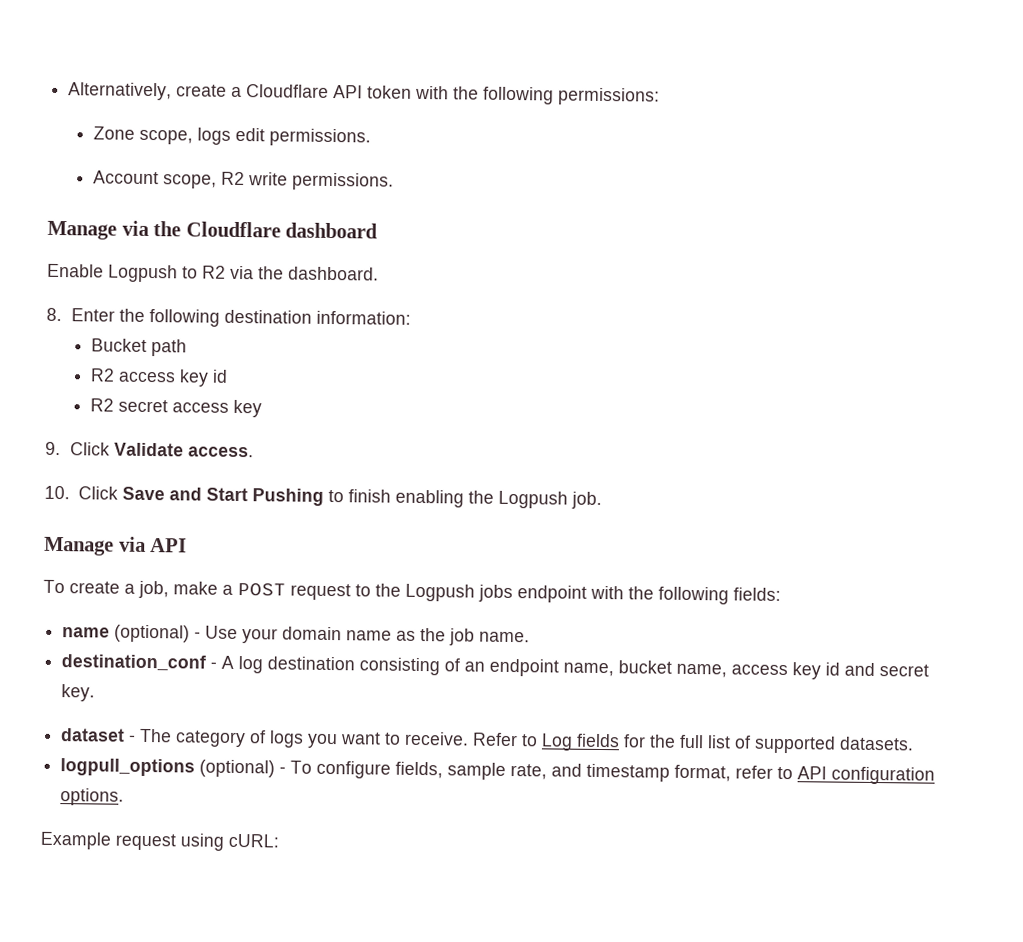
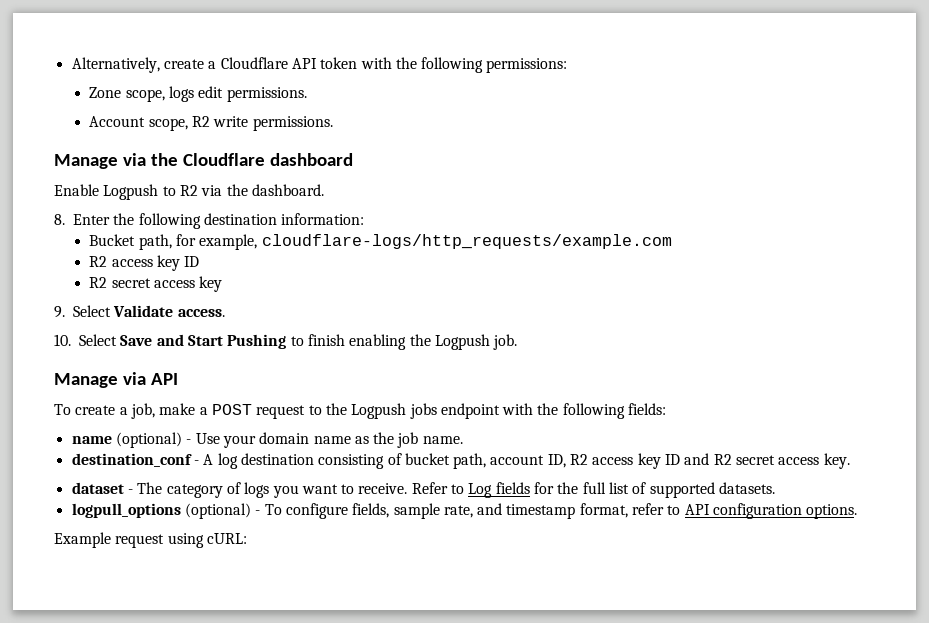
- Bucket path
- R2 access key id
+ Bucket path, for example, cloudflare-logs/http_requests/example.com
+ R2 access key ID
- 9. Click Validate access.
+ 9. Select Validate access.
- 10. Click Save and Start Pushing to finish enabling the Logpush job.
+ 10. Select Save and Start Pushing to finish enabling the Logpush job.
- destination_conf - A log destination consisting of an endpoint name, bucket name, access key id and secret key.
+ destination_conf - A log destination consisting of bucket path, account ID, R2 access key ID and R2 secret access key.

